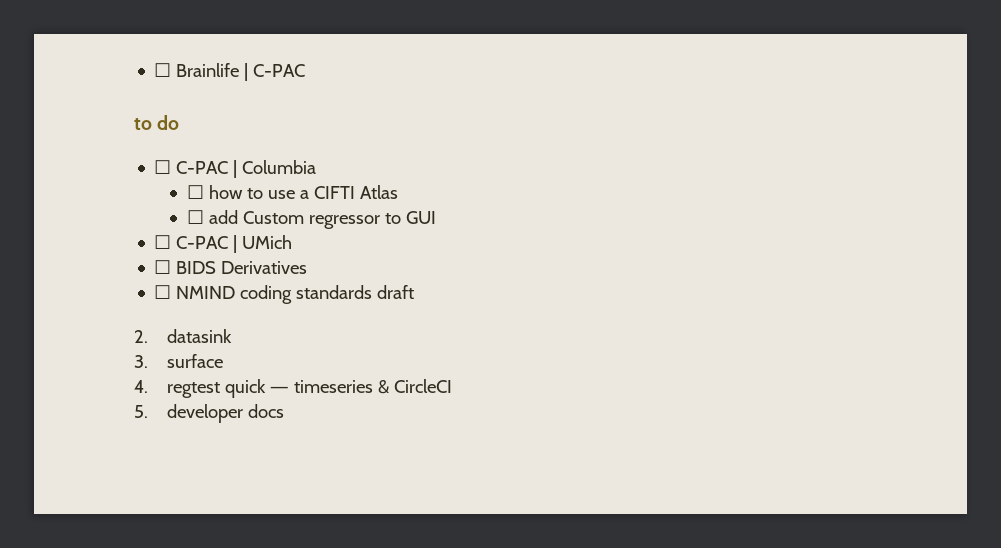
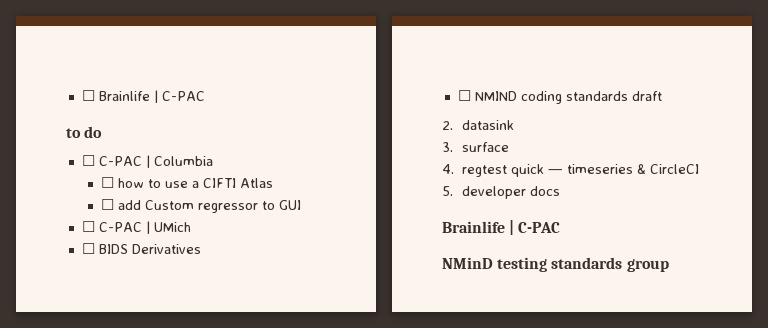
  5. developer docs
+ Brainlife | C-PAC
+ NMinD testing standards group

